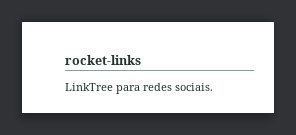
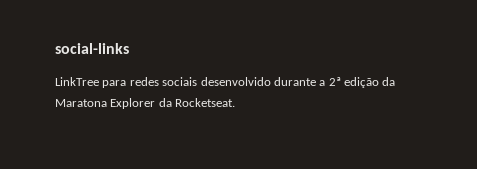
- rocket-links
+ social-links
- LinkTree para redes sociais.
+ LinkTree para redes sociais desenvolvido durante a 2ª edição da Maratona Explorer da Rocketseat.

